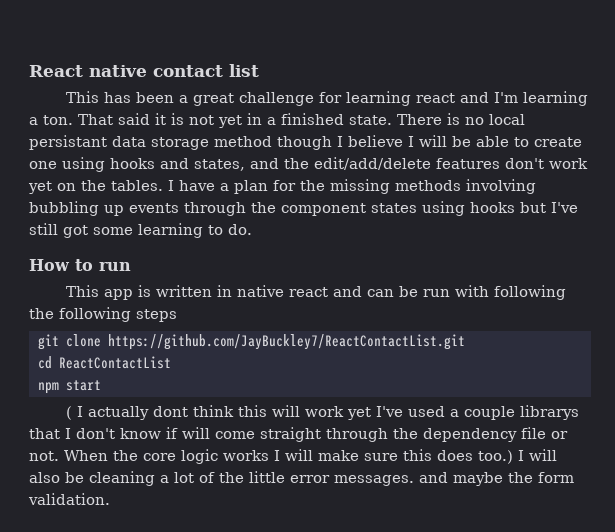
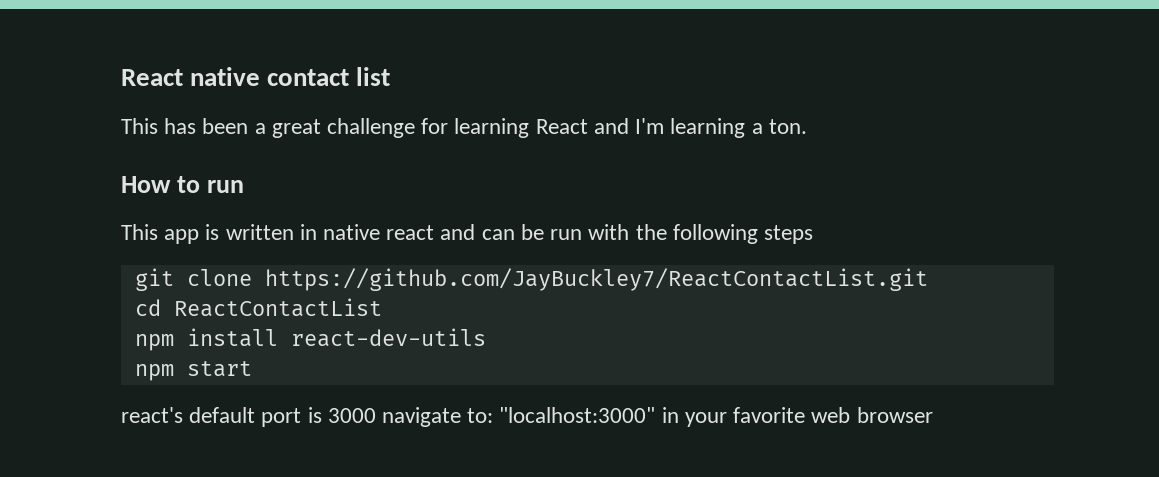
- This has been a great challenge for learning react and I'm learning a ton. That said it is not yet in a finished state. There is no local persistant data storage method though I believe I will be able to create one using hooks and states, and the edit/add/delete features don't work yet on the tables. I have a plan for the missing methods involving bubbling up events through the component states using hooks but I've still got some learning to do.
+ This has been a great challenge for learning React and I'm learning a ton.
- This app is written in native react and can be run with following the following steps
+ This app is written in native react and can be run with the following steps
+ npm install react-dev-utils
- ( I actually dont think this will work yet I've used a couple librarys that I don't know if will come straight through the dependency file or not. When the core logic works I will make sure this does too.) I will also be cleaning a lot of the little error messages. and maybe the form validation.
+ react's default port is 3000 navigate to: "localhost:3000" in your favorite web browser

